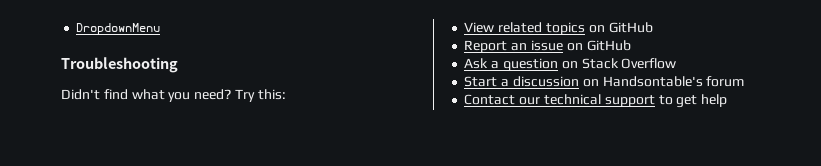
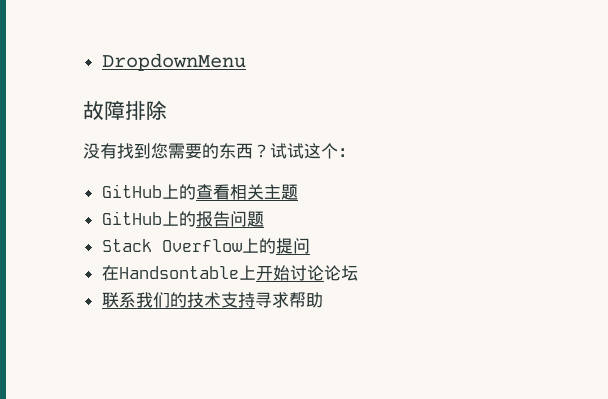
- Troubleshooting
- Didn't find what you need? Try this:
- View related topics on GitHub
- Report an issue on GitHub
- Ask a question on Stack Overflow
- Start a discussion on Handsontable's forum
- Contact our technical support to get help
+ 故障排除
+ 没有找到您需要的东西？试试这个：
+ GitHub上的查看相关主题
+ GitHub上的报告问题
+ Stack Overflow上的提问
+ 在Handsontable上开始讨论论坛
+ 联系我们的技术支持寻求帮助

